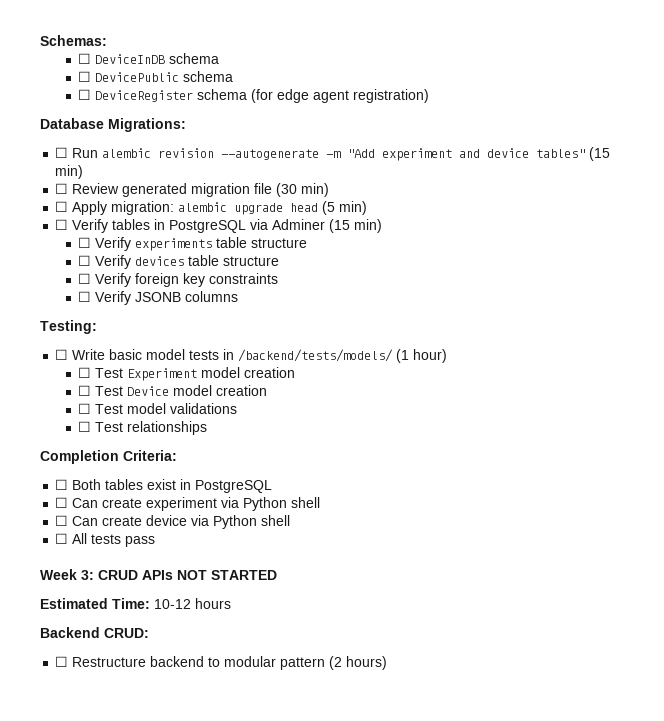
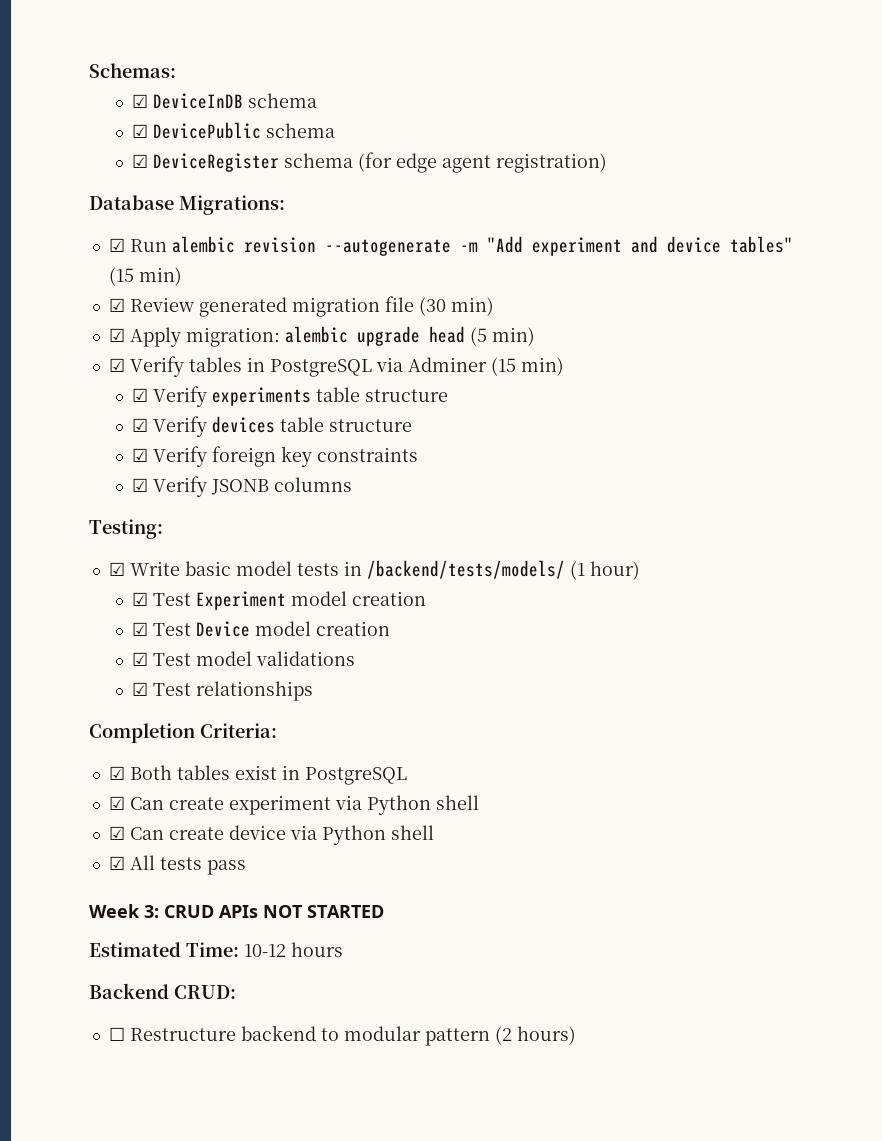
- ☐ DeviceInDB schema
+ ☑ DeviceInDB schema
- ☐ DevicePublic schema
+ ☑ DevicePublic schema
- ☐ DeviceRegister schema (for edge agent registration)
+ ☑ DeviceRegister schema (for edge agent registration)
- ☐ Run alembic revision --autogenerate -m "Add experiment and device tables" (15 min)
+ ☑ Run alembic revision --autogenerate -m "Add experiment and device tables" (15 min)
- ☐ Review generated migration file (30 min)
+ ☑ Review generated migration file (30 min)
- ☐ Apply migration: alembic upgrade head (5 min)
+ ☑ Apply migration: alembic upgrade head (5 min)
- ☐ Verify tables in PostgreSQL via Adminer (15 min)
+ ☑ Verify tables in PostgreSQL via Adminer (15 min)
- ☐ Verify experiments table structure
+ ☑ Verify experiments table structure
- ☐ Verify devices table structure
+ ☑ Verify devices table structure
- ☐ Verify foreign key constraints
+ ☑ Verify foreign key constraints
- ☐ Verify JSONB columns
+ ☑ Verify JSONB columns
- ☐ Write basic model tests in /backend/tests/models/ (1 hour)
+ ☑ Write basic model tests in /backend/tests/models/ (1 hour)
- ☐ Test Experiment model creation
+ ☑ Test Experiment model creation
- ☐ Test Device model creation
+ ☑ Test Device model creation
- ☐ Test model validations
+ ☑ Test model validations
- ☐ Test relationships
+ ☑ Test relationships
- ☐ Both tables exist in PostgreSQL
+ ☑ Both tables exist in PostgreSQL
- ☐ Can create experiment via Python shell
+ ☑ Can create experiment via Python shell
- ☐ Can create device via Python shell
+ ☑ Can create device via Python shell
- ☐ All tests pass
+ ☑ All tests pass

